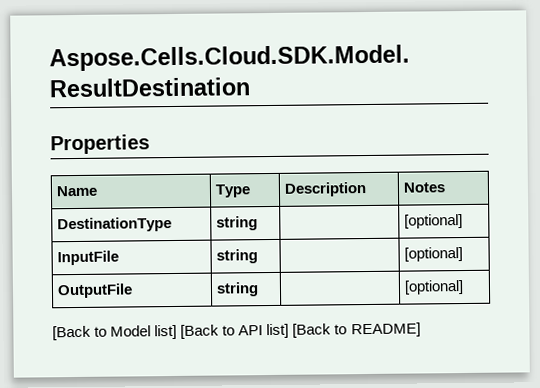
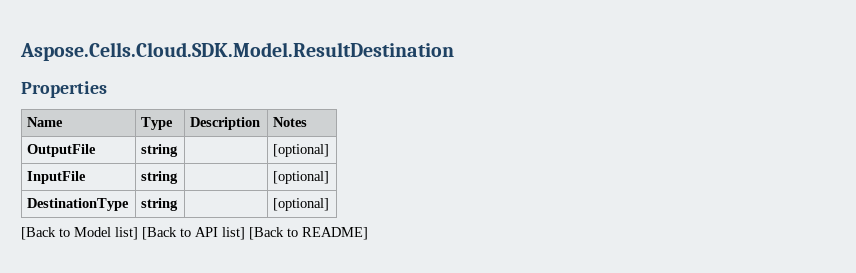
- DestinationType | string | | [optional]
+ OutputFile | string | | [optional]
- OutputFile | string | | [optional]
+ DestinationType | string | | [optional]

